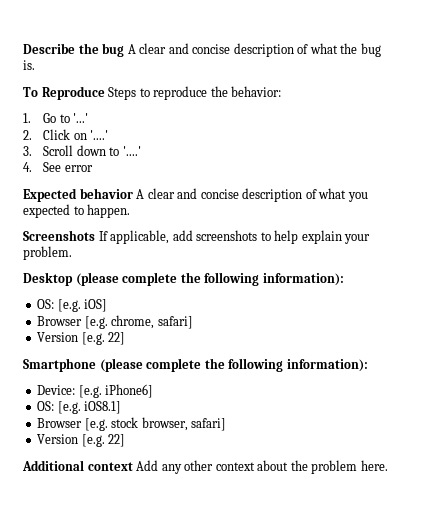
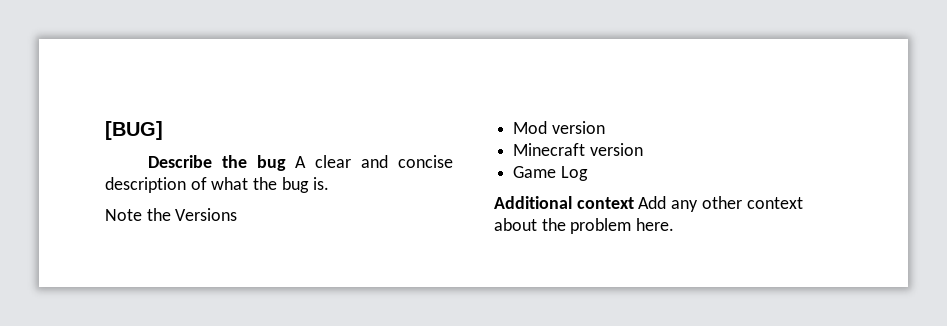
+ [BUG]
- To Reproduce Steps to reproduce the behavior:
- 1. Go to '...'
- 2. Click on '....'
- 3. Scroll down to '....'
- 4. See error
- Expected behavior A clear and concise description of what you expected to happen.
- Screenshots If applicable, add screenshots to help explain your problem.
- Desktop (please complete the following information):
- OS: [e.g. iOS]
- Browser [e.g. chrome, safari]
- Version [e.g. 22]
- Smartphone (please complete the following information):
- Device: [e.g. iPhone6]
- OS: [e.g. iOS8.1]
- Browser [e.g. stock browser, safari]
- Version [e.g. 22]
+ Note the Versions
+ Mod version
+ Minecraft version
+ Game Log

